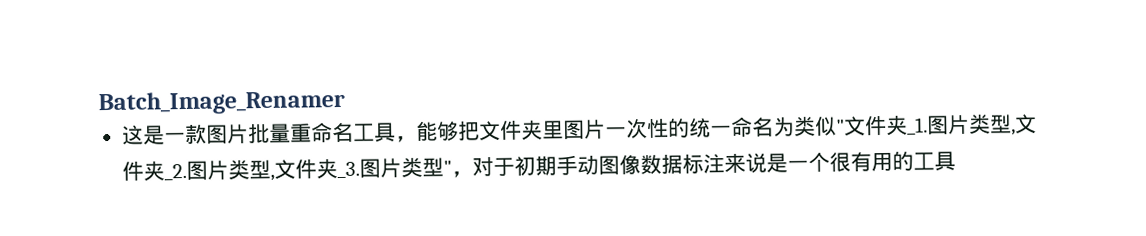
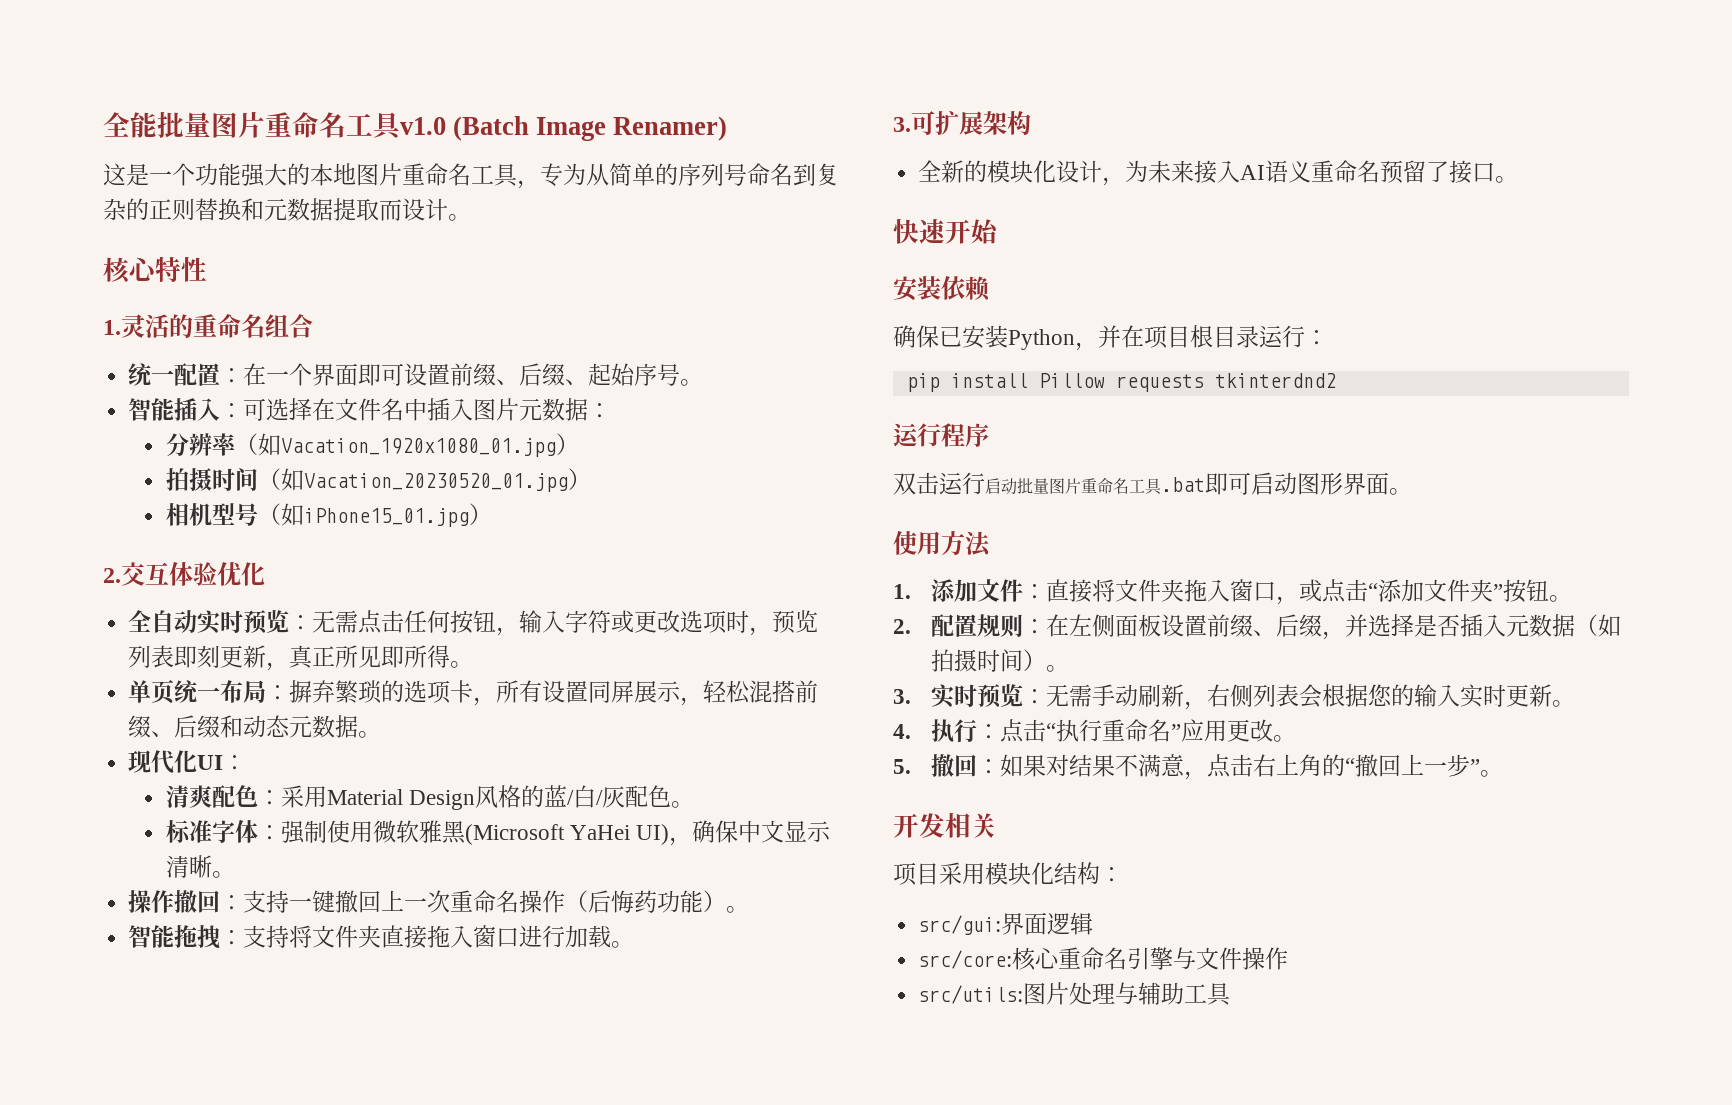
- Batch_Image_Renamer
- 这是一款图片批量重命名工具，能够把文件夹里图片一次性的统一命名为类似"文件夹_1.图片类型,文件夹_2.图片类型,文件夹_3.图片类型"，对于初期手动图像数据标注来说是一个很有用的工具
+ 全能批量图片重命名工具v1.0 (Batch Image Renamer)
+ 这是一个功能强大的本地图片重命名工具，专为从简单的序列号命名到复杂的正则替换和元数据提取而设计。
+ 核心特性
+ 1.灵活的重命名组合
+ 统一配置：在一个界面即可设置前缀、后缀、起始序号。
+ 智能插入：可选择在文件名中插入图片元数据：
+ 分辨率（如Vacation_1920x1080_01.jpg）
+ 拍摄时间（如Vacation_20230520_01.jpg）
+ 相机型号（如iPhone15_01.jpg）
+ 2.交互体验优化
+ 全自动实时预览：无需点击任何按钮，输入字符或更改选项时，预览列表即刻更新，真正所见即所得。
+ 单页统一布局：摒弃繁琐的选项卡，所有设置同屏展示，轻松混搭前缀、后缀和动态元数据。
+ 现代化UI：
+ 清爽配色：采用Material Design风格的蓝/白/灰配色。
+ 标准字体：强制使用微软雅黑(Microsoft YaHei UI)，确保中文显示清晰。
+ 操作撤回：支持一键撤回上一次重命名操作（后悔药功能）。
+ 智能拖拽：支持将文件夹直接拖入窗口进行加载。
+ 3.可扩展架构
+ 全新的模块化设计，为未来接入AI语义重命名预留了接口。
+ 快速开始
+ 安装依赖
+ 确保已安装Python，并在项目根目录运行：
+ pip install Pillow requests tkinterdnd2
+ 运行程序
+ 双击运行启动批量图片重命名工具.bat即可启动图形界面。
+ 使用方法
+ 1.添加文件：直接将文件夹拖入窗口，或点击“添加文件夹”按钮。
+ 2.配置规则：在左侧面板设置前缀、后缀，并选择是否插入元数据（如拍摄时间）。
+ 3.实时预览：无需手动刷新，右侧列表会根据您的输入实时更新。
+ 4.执行：点击“执行重命名”应用更改。
+ 5.撤回：如果对结果不满意，点击右上角的“撤回上一步”。
+ 开发相关
+ 项目采用模块化结构：
+ src/gui:界面逻辑
+ src/core:核心重命名引擎与文件操作
+ src/utils:图片处理与辅助工具

